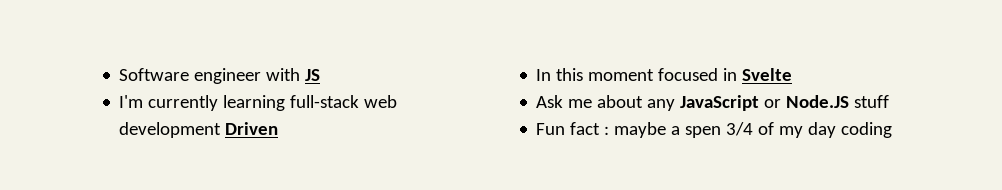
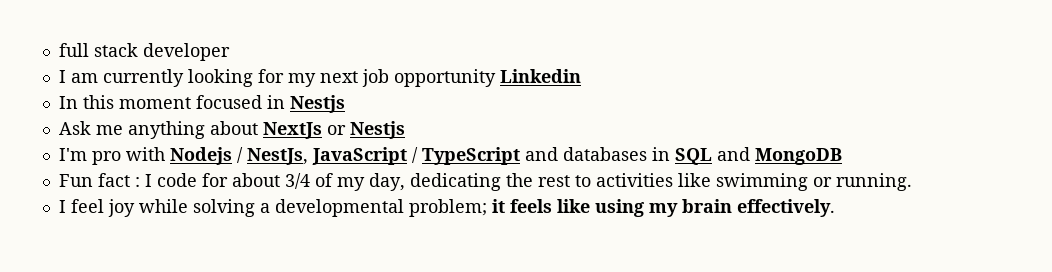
- Software engineer with JS
- I'm currently learning full-stack web development Driven
+ full stack developer
+ I am currently looking for my next job opportunity Linkedin
- In this moment focused in Svelte
+ In this moment focused in Nestjs
- Ask me about any JavaScript or Node.JS stuff
- Fun fact : maybe a spen 3/4 of my day coding
+ Ask me anything about NextJs or Nestjs
+ I'm pro with Nodejs / NestJs, JavaScript / TypeScript and databases in SQL and MongoDB
+ Fun fact : I code for about 3/4 of my day, dedicating the rest to activities like swimming or running.
+ I feel joy while solving a developmental problem; it feels like using my brain effectively.

